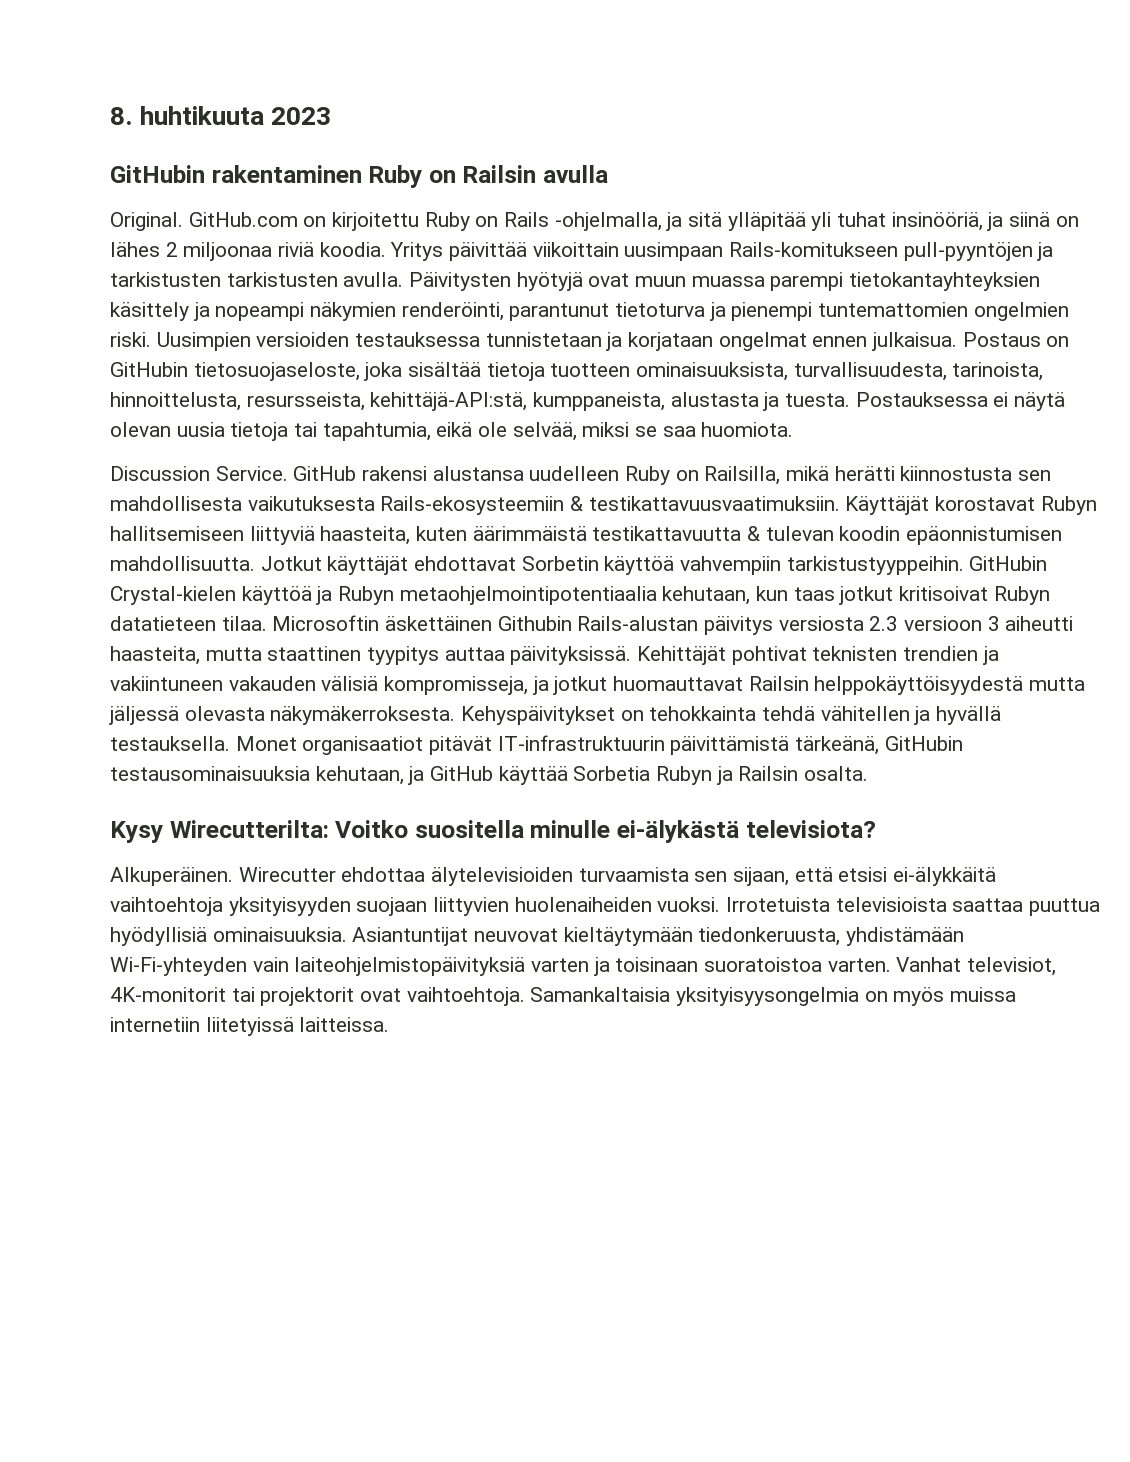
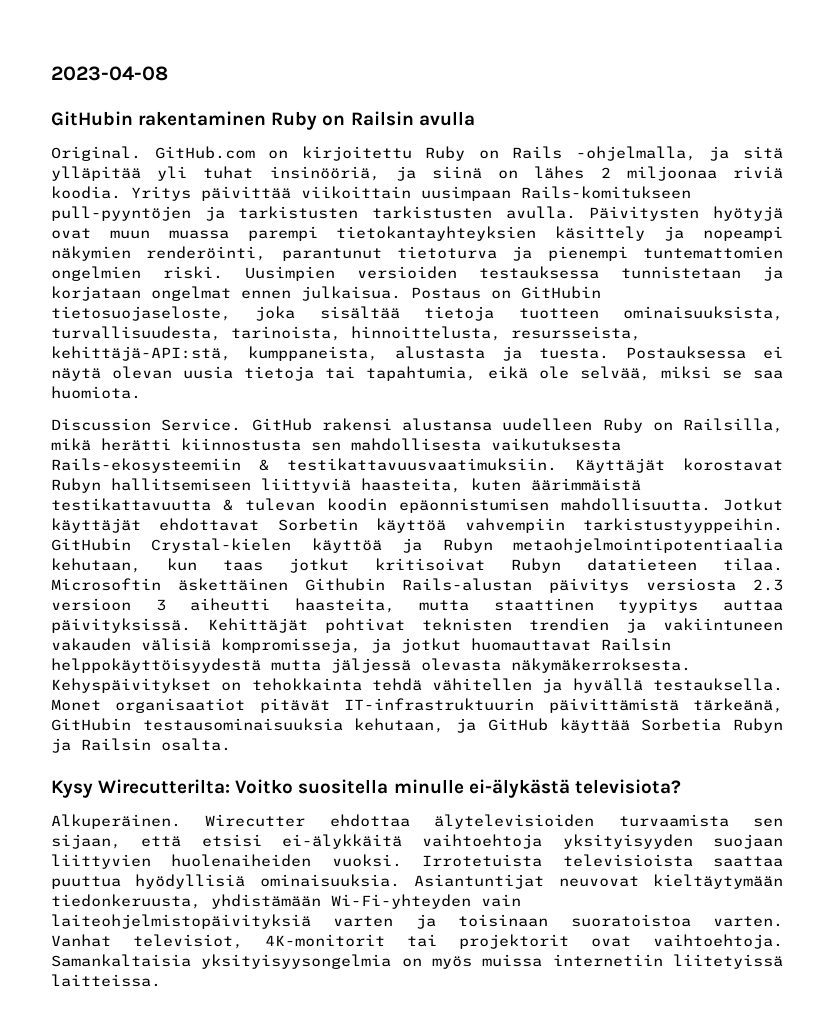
- 8. huhtikuuta 2023
+ 2023-04-08

